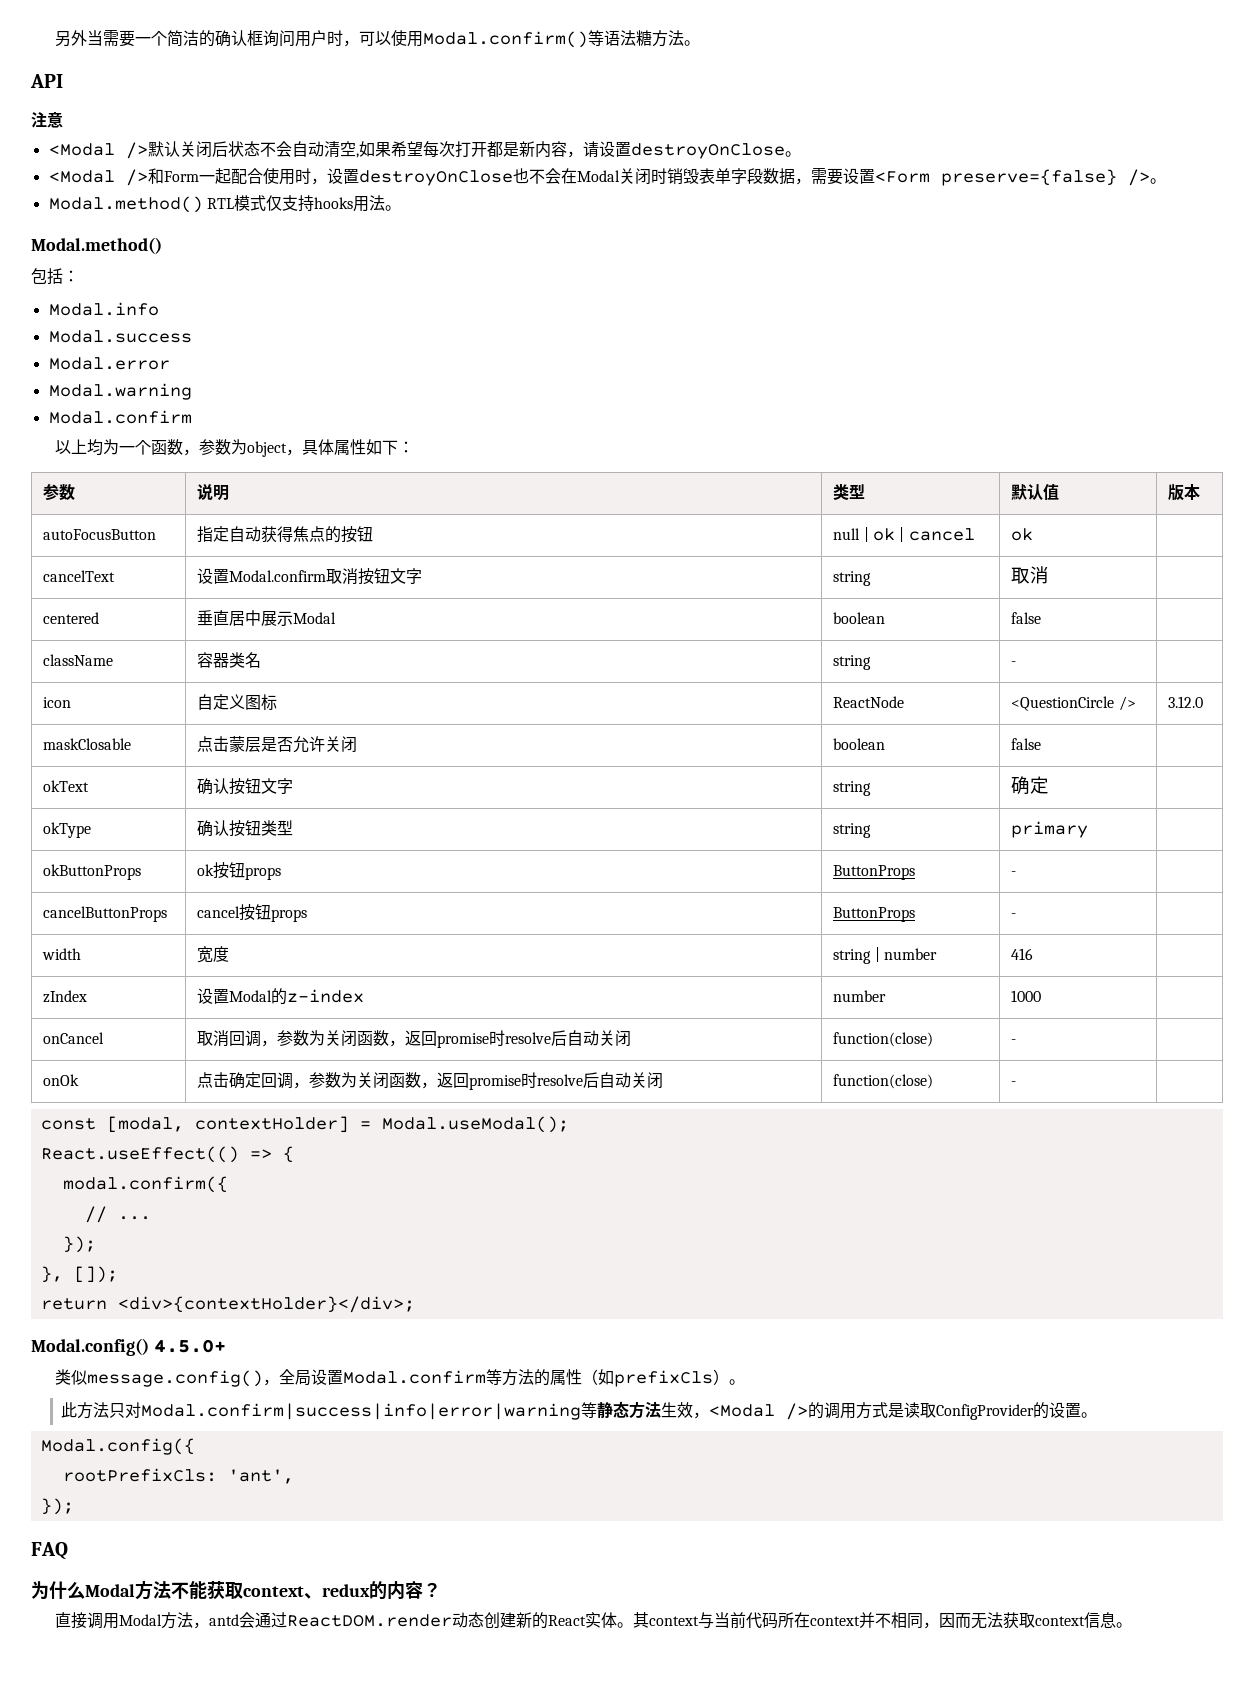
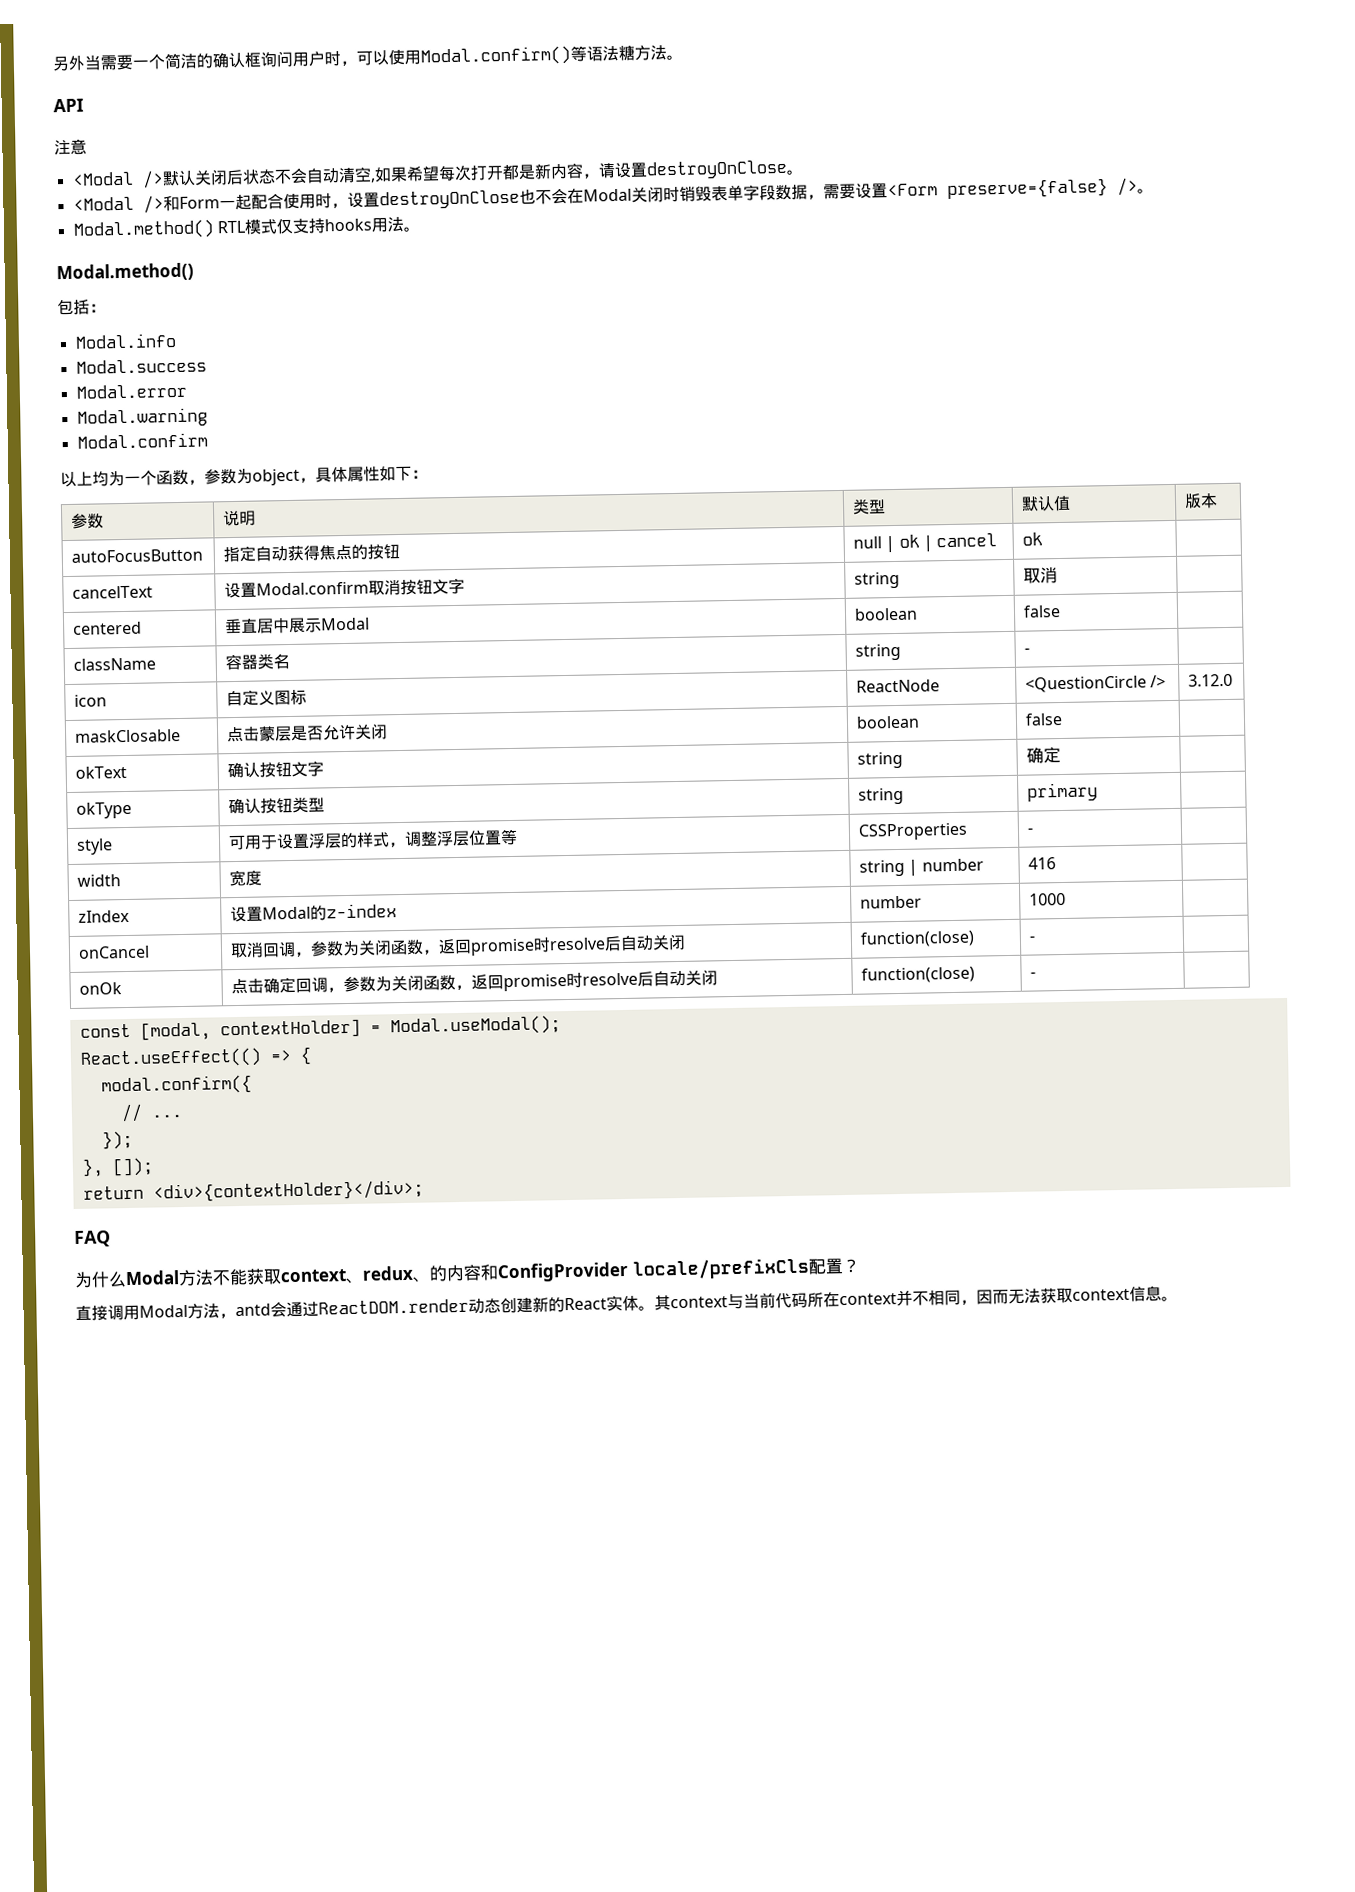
- okButtonProps | ok按钮props | ButtonProps | - |
- cancelButtonProps | cancel按钮props | ButtonProps | - |
+ style | 可用于设置浮层的样式，调整浮层位置等 | CSSProperties | - |
- Modal.config() 4.5.0+
- 类似message.config()，全局设置Modal.confirm等方法的属性（如prefixCls）。
- 此方法只对Modal.confirm|success|info|error|warning等静态方法生效，<Modal />的调用方式是读取ConfigProvider的设置。
- Modal.config({
- rootPrefixCls: 'ant',
- });
- 为什么Modal方法不能获取context、redux的内容？
+ 为什么Modal方法不能获取context、redux、的内容和ConfigProvider locale/prefixCls配置？

